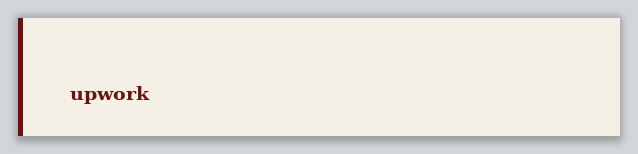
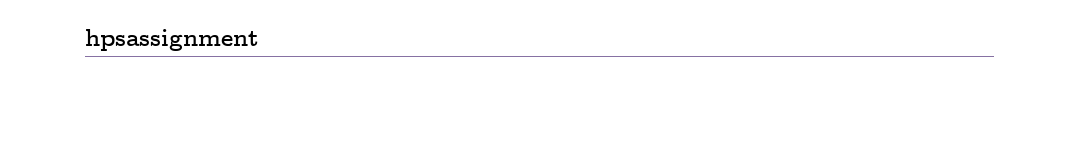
- upwork
+ hpsassignment

